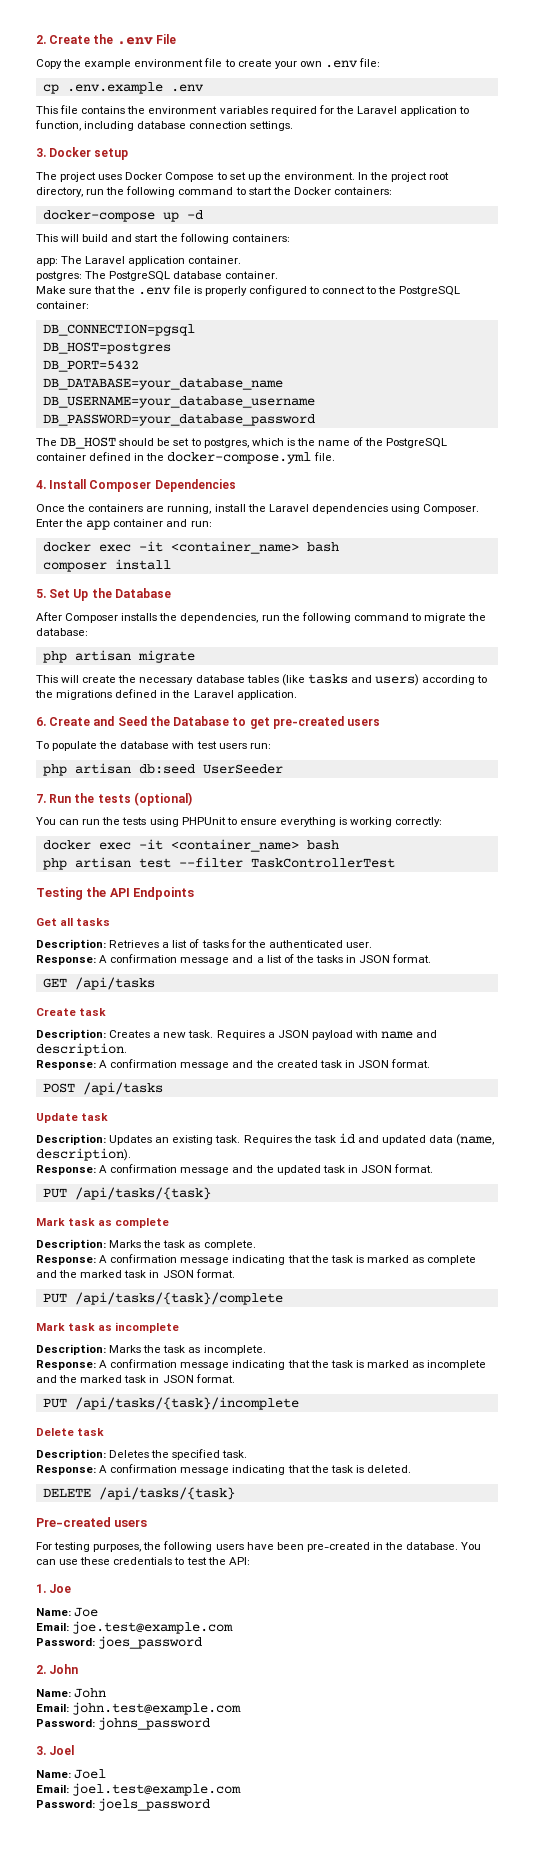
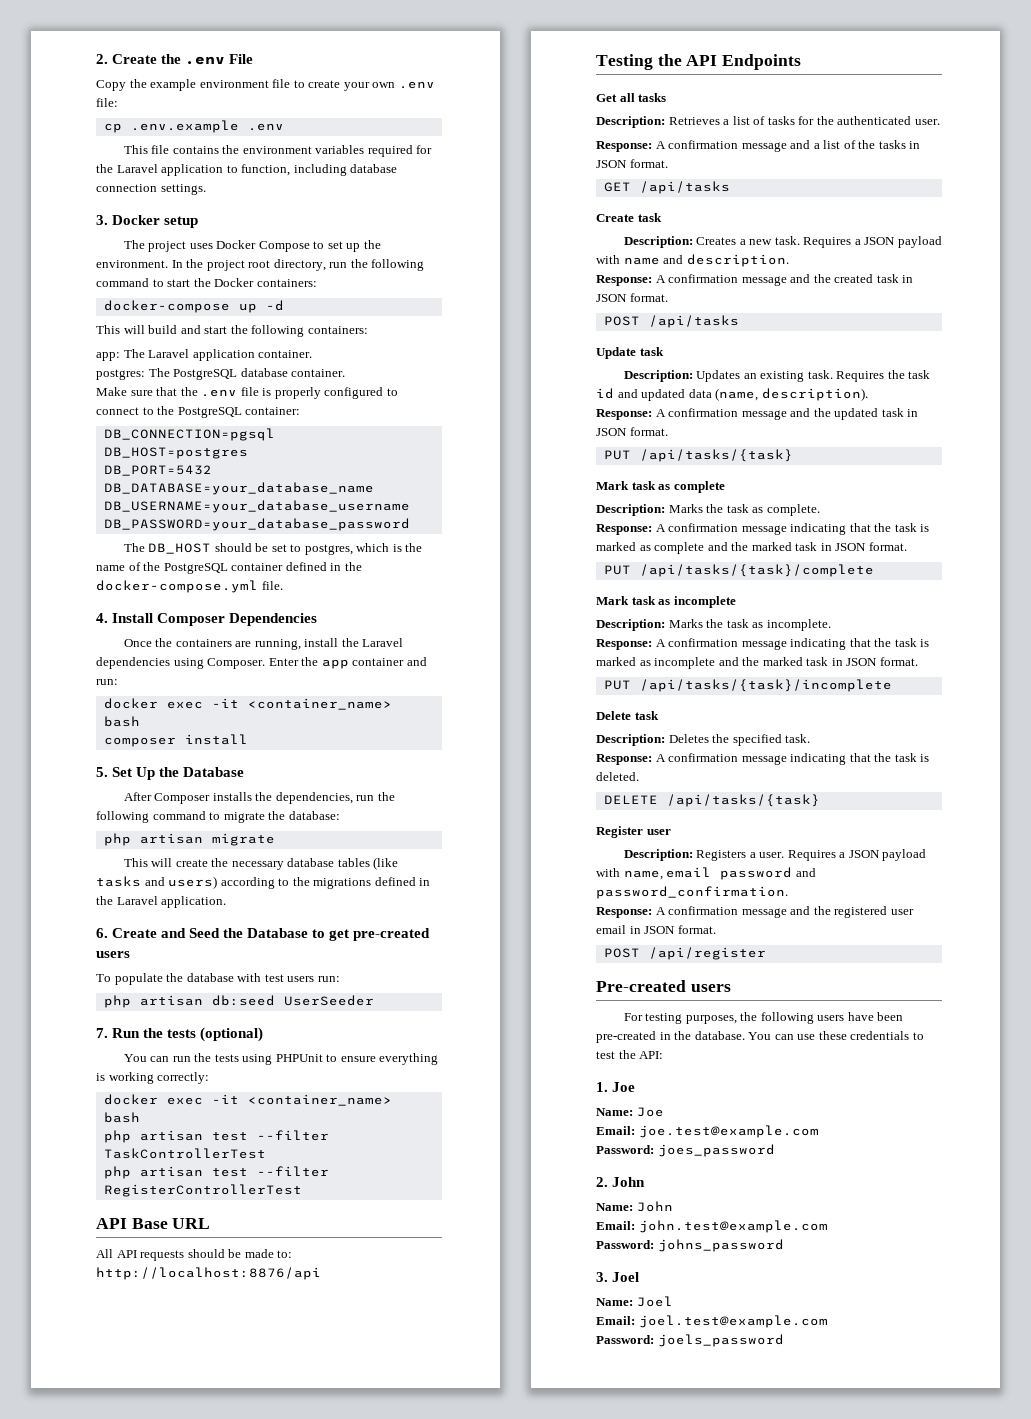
+ php artisan test --filter RegisterControllerTest
+ API Base URL
+ All API requests should be made to: http://localhost:8876/api
+ Register user
+ Description: Registers a user. Requires a JSON payload with name, email password and password_confirmation.
+ Response: A confirmation message and the registered user email in JSON format.
+ POST /api/register

